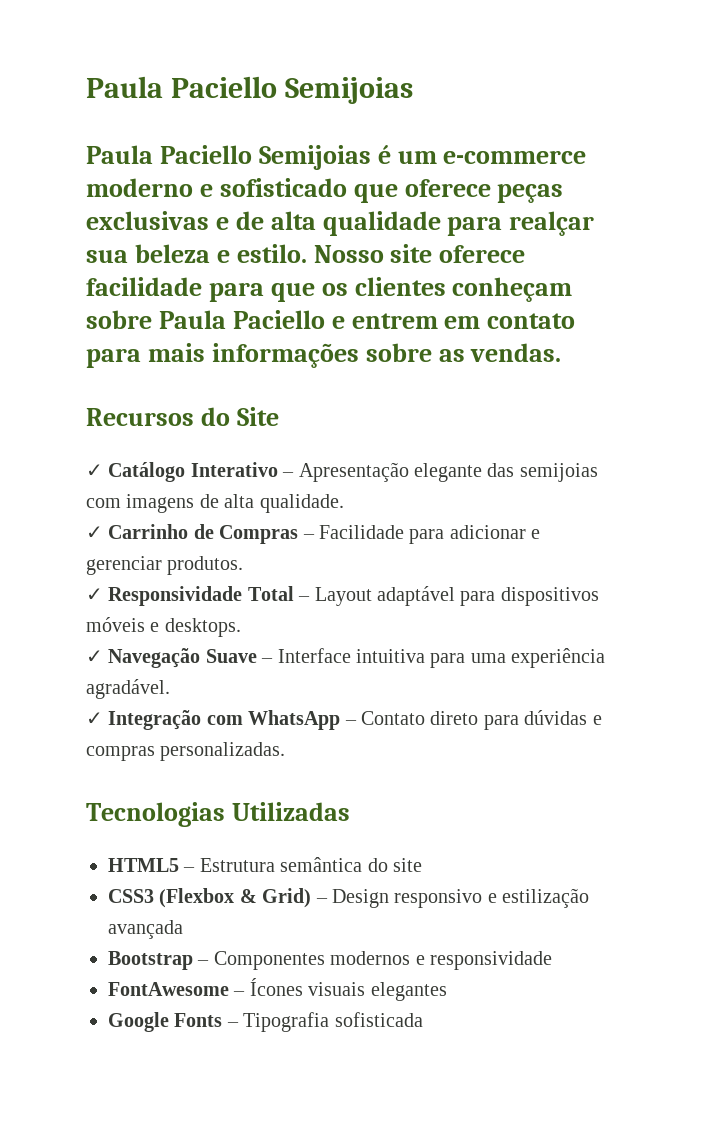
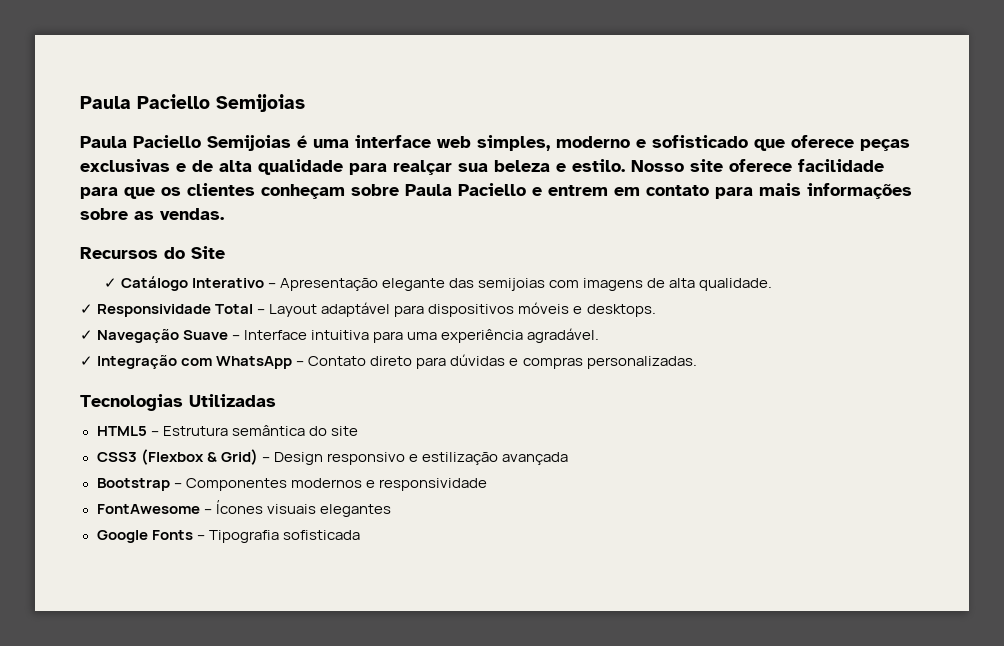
- Paula Paciello Semijoias é um e-commerce moderno e sofisticado que oferece peças exclusivas e de alta qualidade para realçar sua beleza e estilo.
+ Paula Paciello Semijoias é uma interface web simples, moderno e sofisticado que oferece peças exclusivas e de alta qualidade para realçar sua beleza e estilo.
- ✓ Carrinho de Compras – Facilidade para adicionar e gerenciar produtos.

